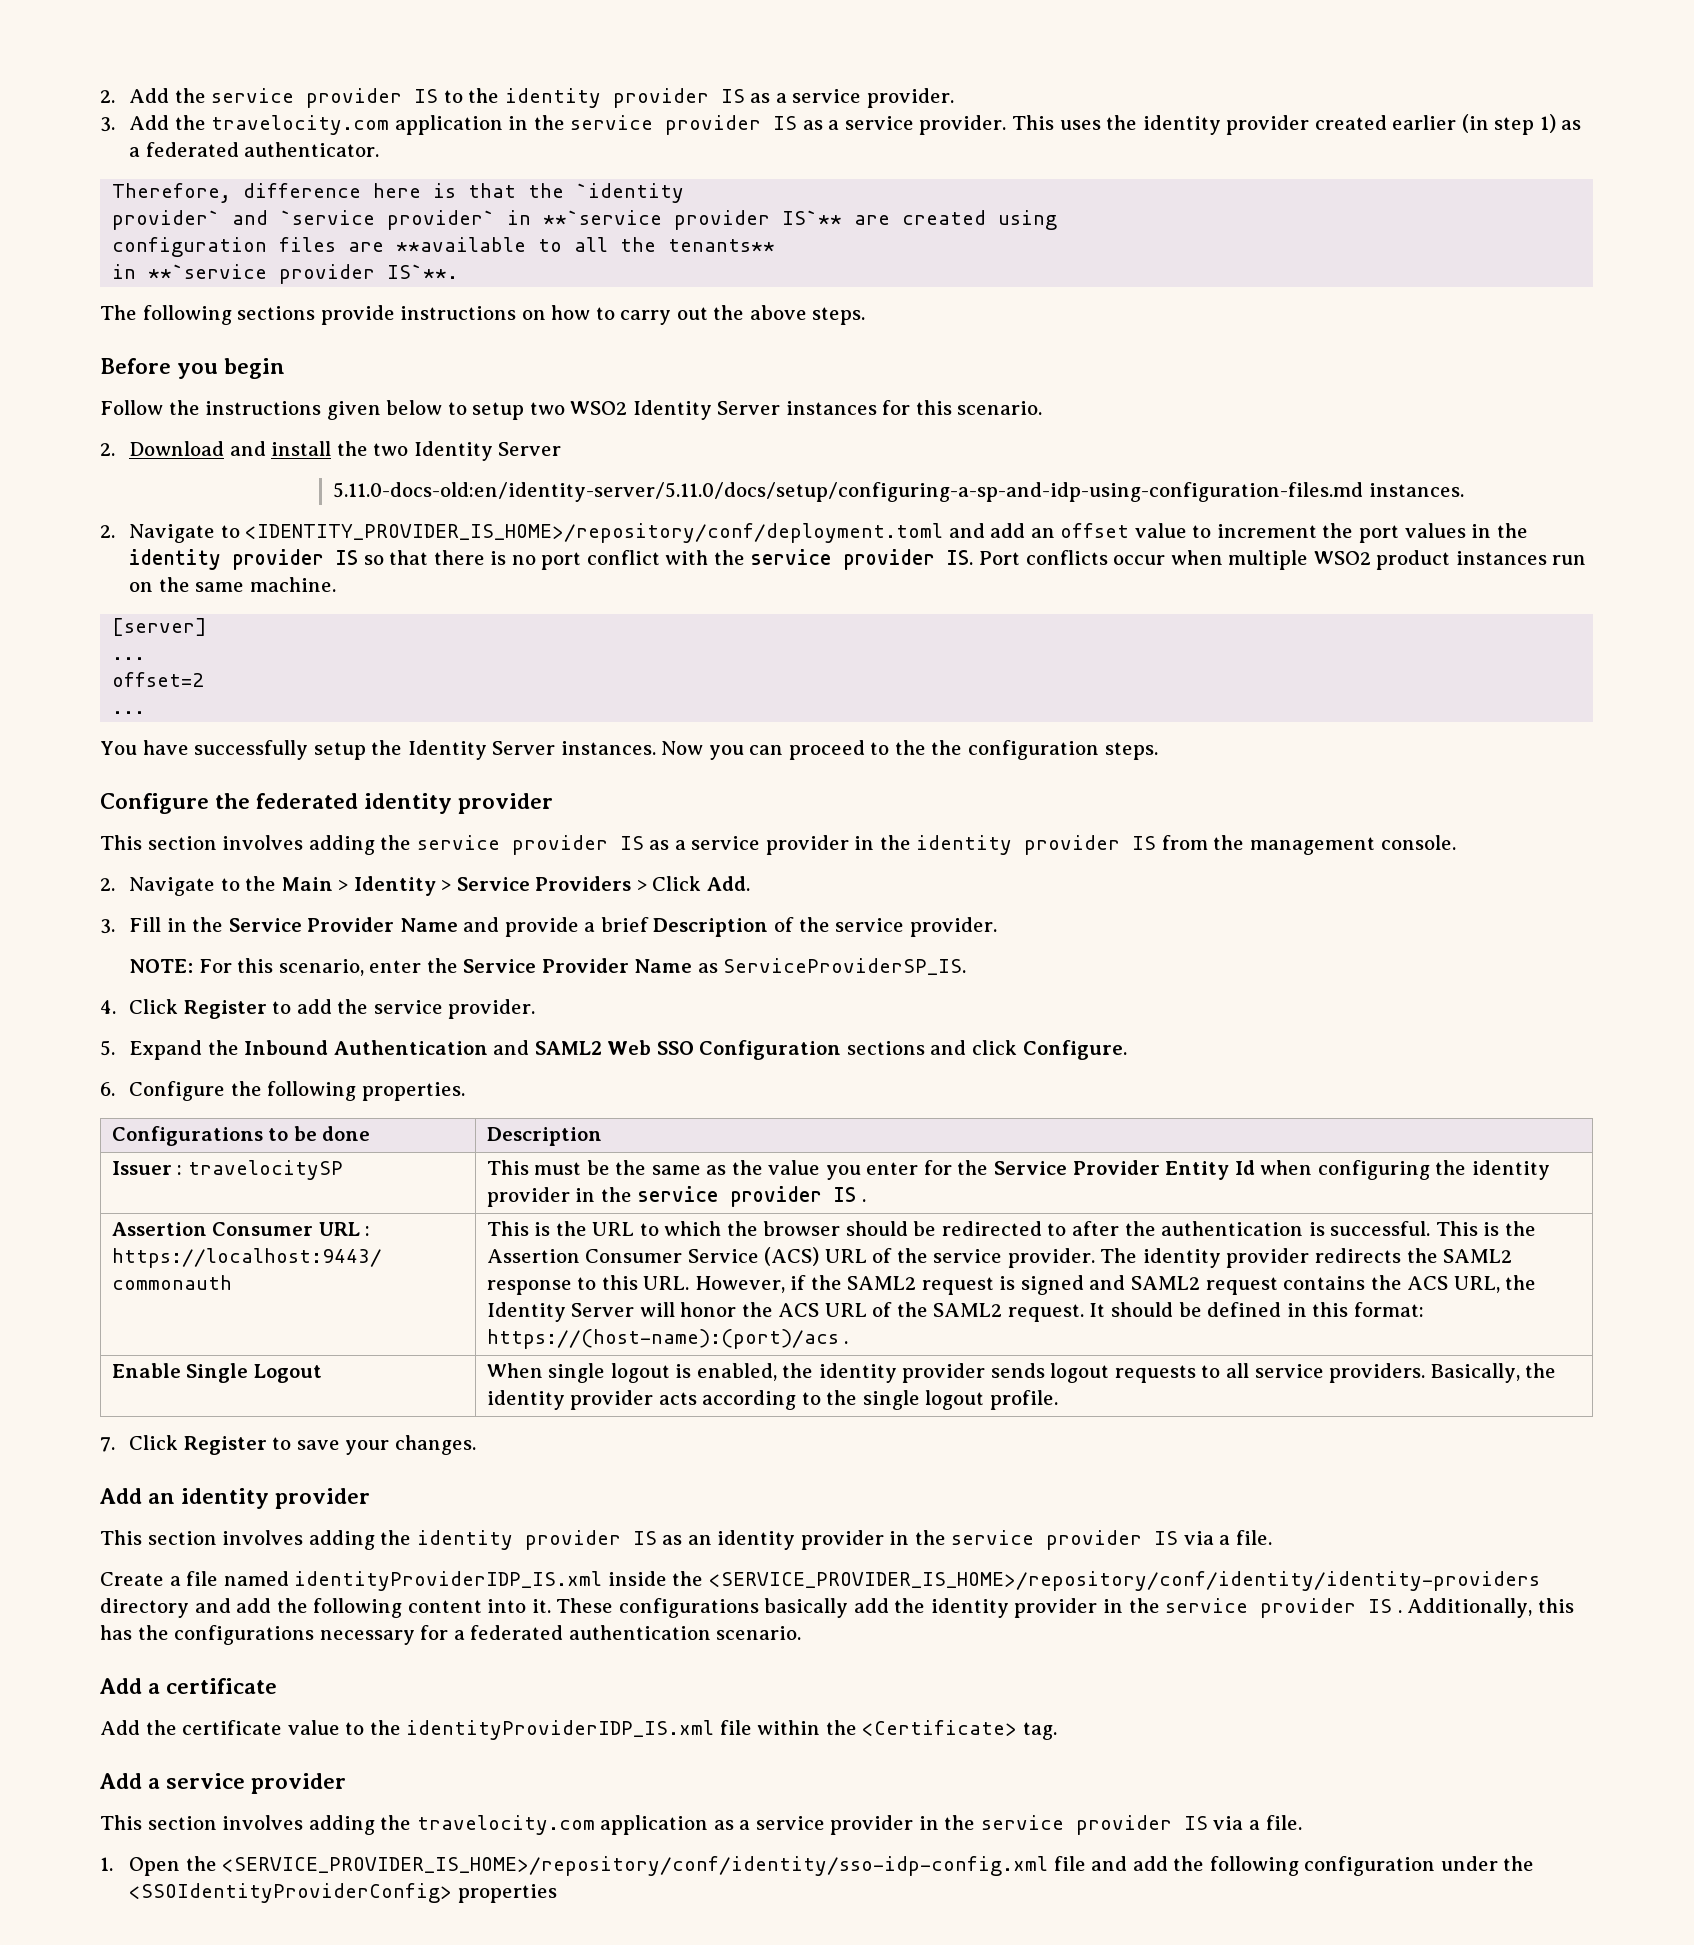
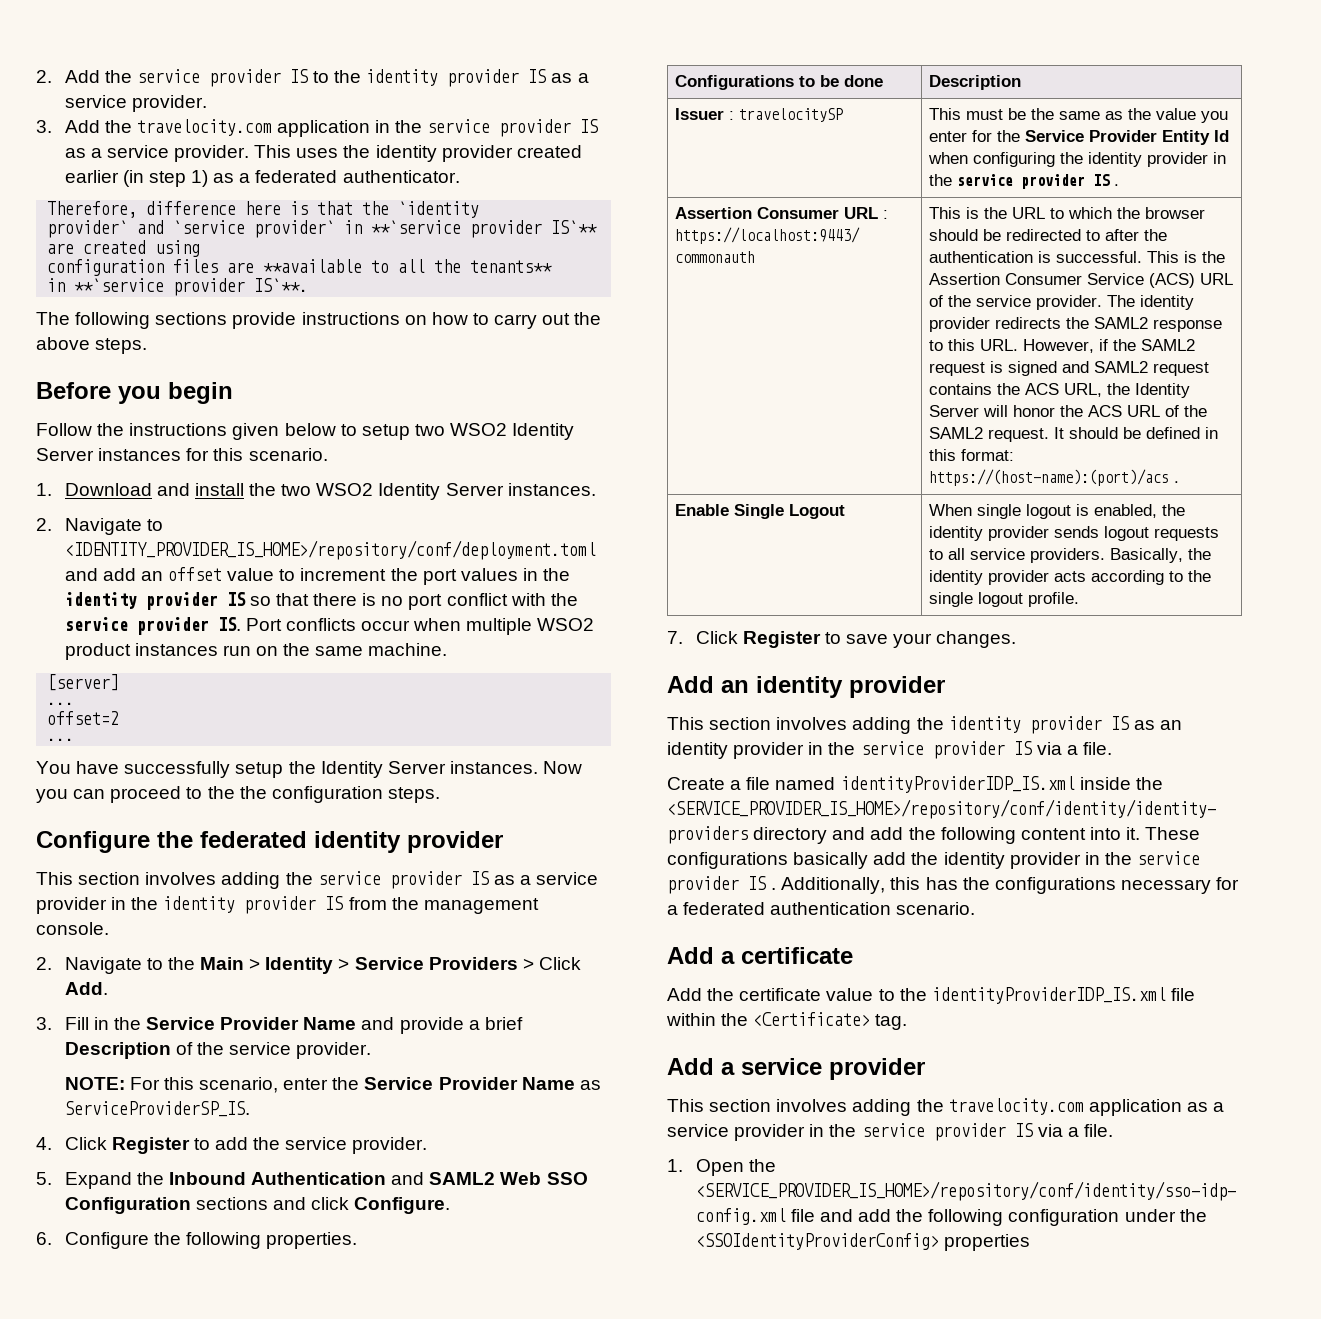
- 2. Download and install the two Identity Server
- 5.11.0-docs-old:en/identity-server/5.11.0/docs/setup/configuring-a-sp-and-idp-using-configuration-files.md instances.
+ 1. Download and install the two WSO2 Identity Server instances.

